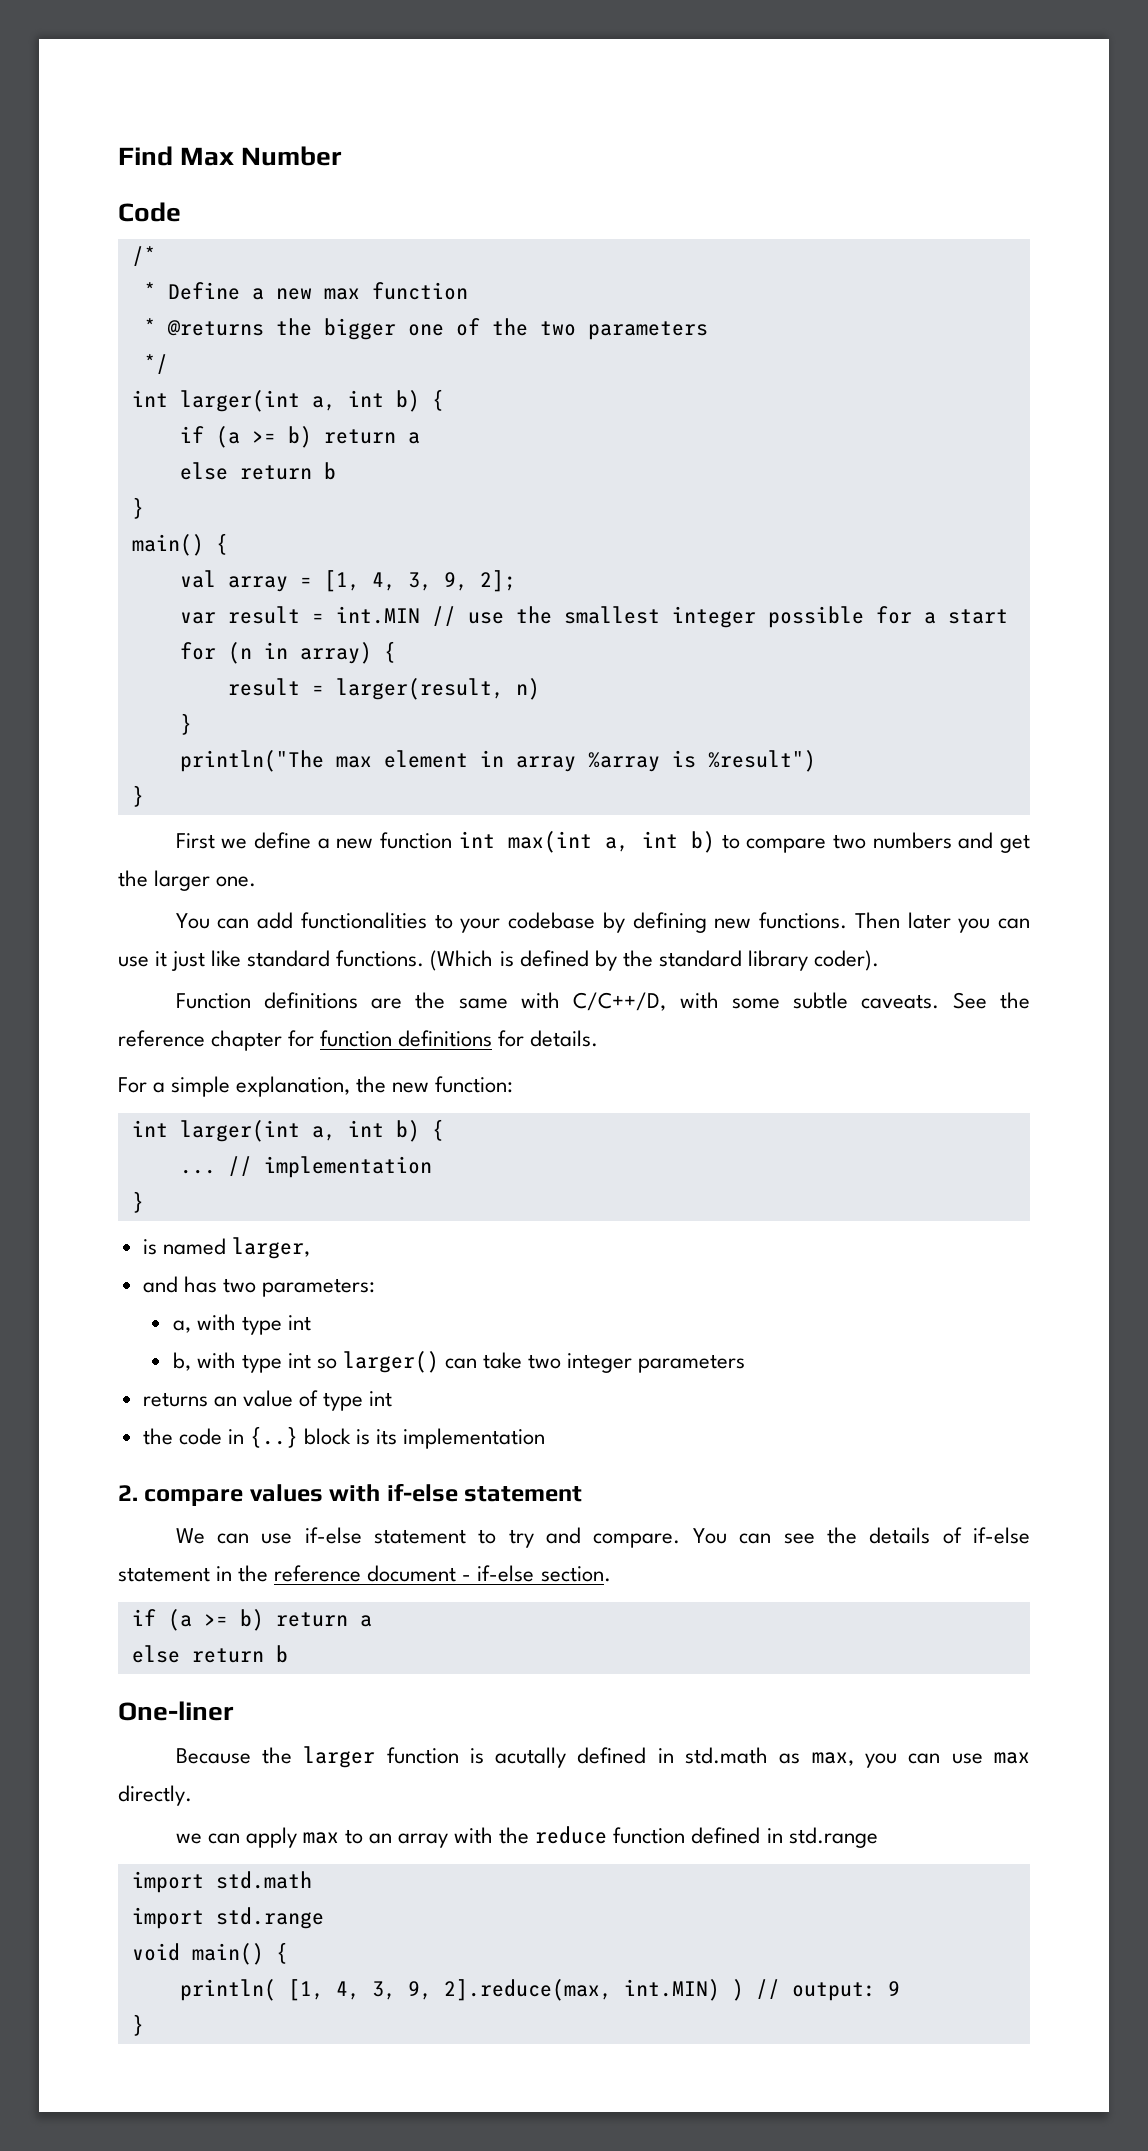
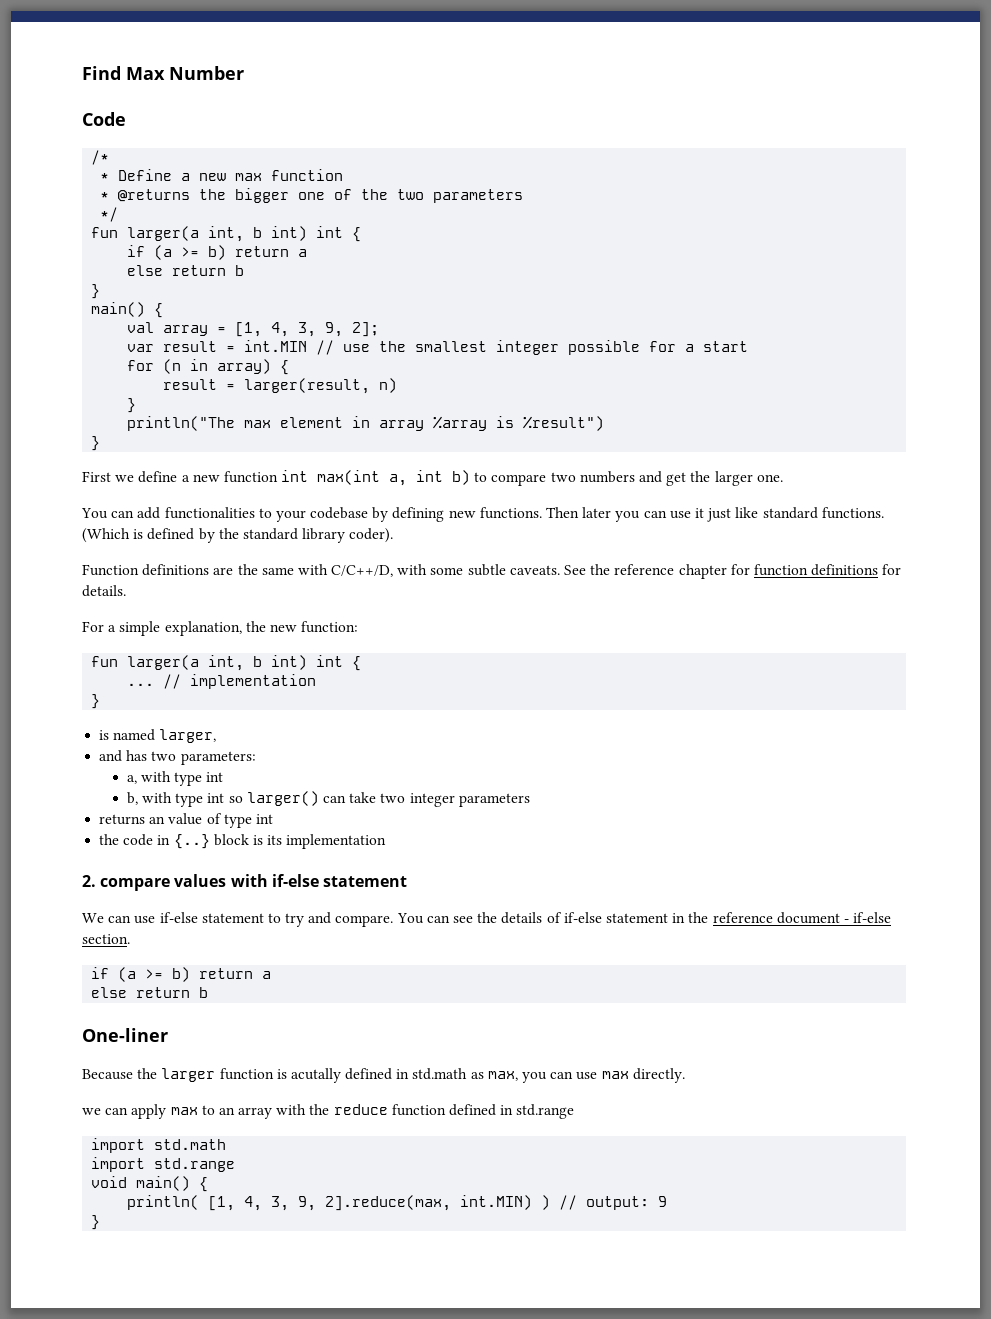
  */
- int larger(int a, int b) {
+ fun larger(a int, b int) int {
  For a simple explanation, the new function:
- int larger(int a, int b) {
+ fun larger(a int, b int) int {

